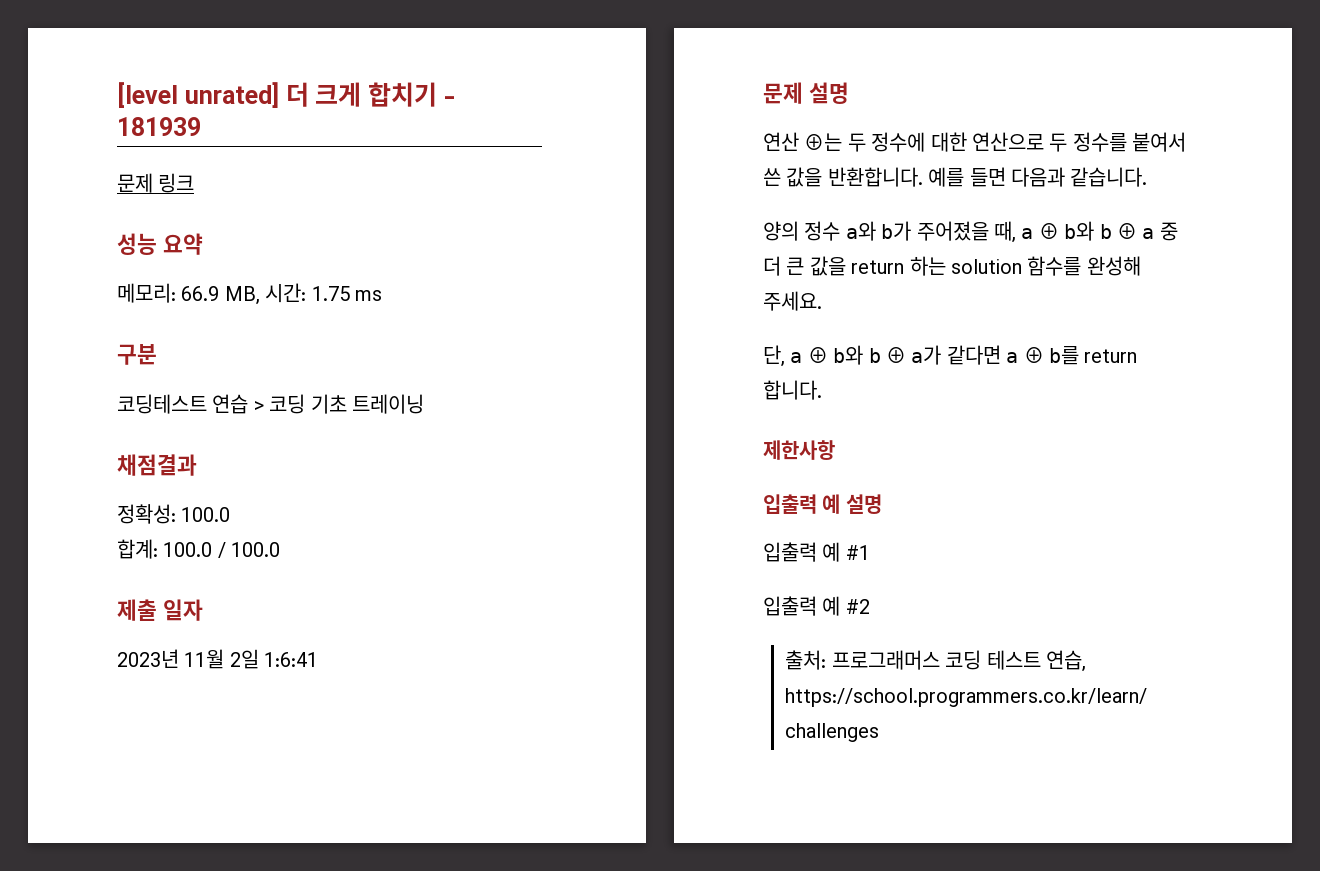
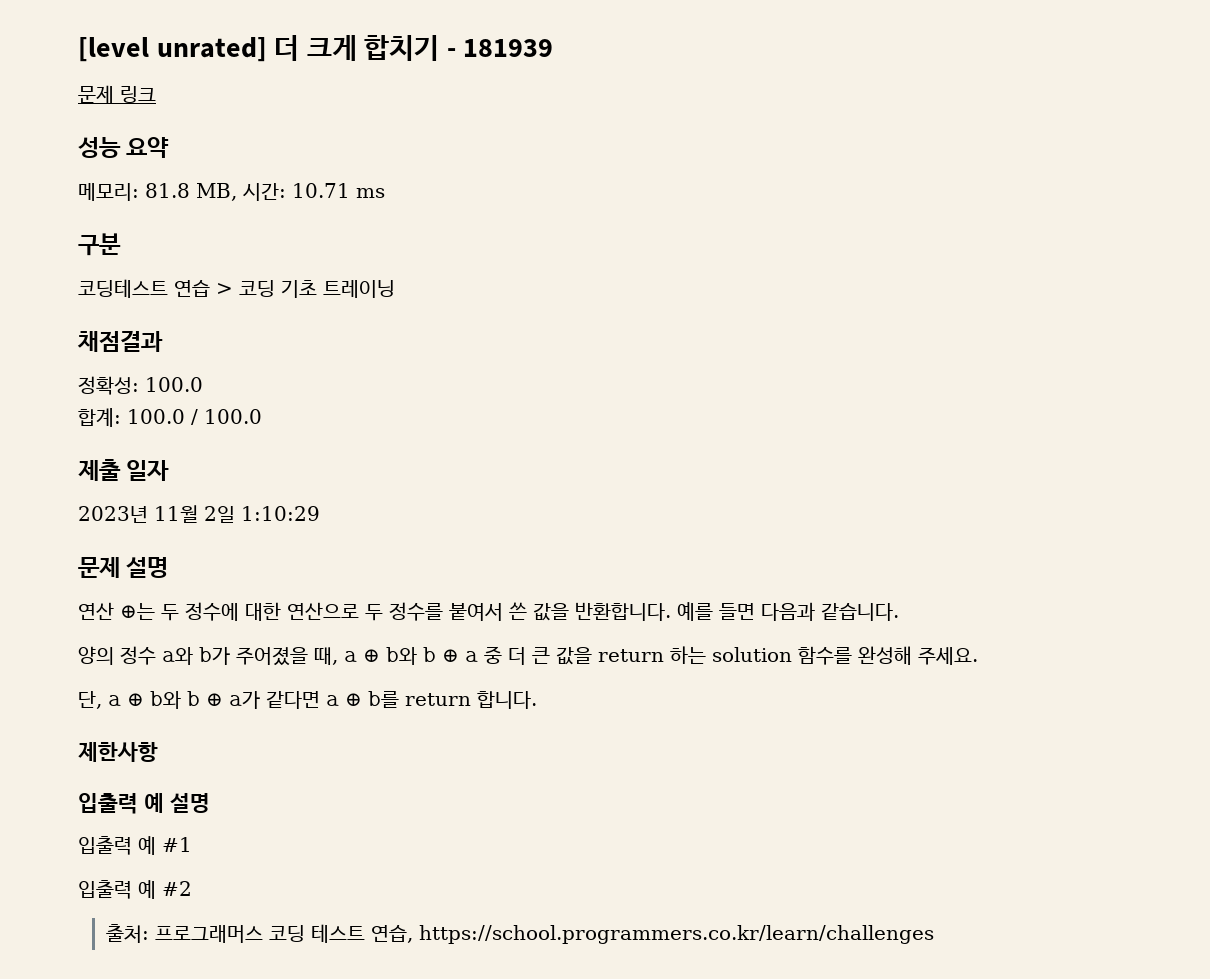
- 메모리: 66.9 MB, 시간: 1.75 ms
+ 메모리: 81.8 MB, 시간: 10.71 ms
- 2023년 11월 2일 1:6:41
+ 2023년 11월 2일 1:10:29

